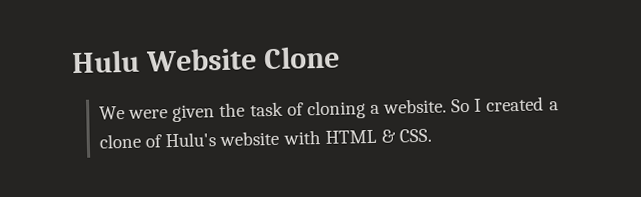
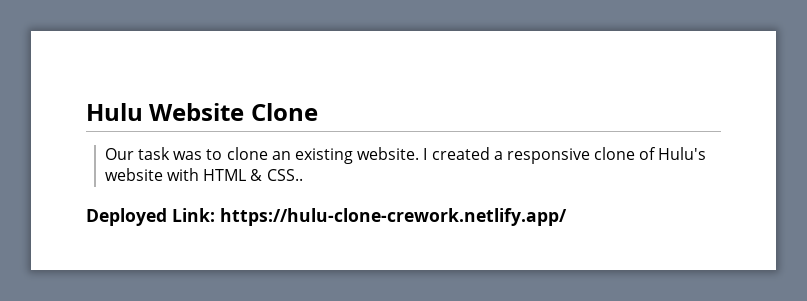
- We were given the task of cloning a website. So I created a clone of Hulu's website with HTML & CSS.
+ Our task was to clone an existing website. I created a responsive clone of Hulu's website with HTML & CSS..
+ Deployed Link: https://hulu-clone-crework.netlify.app/

